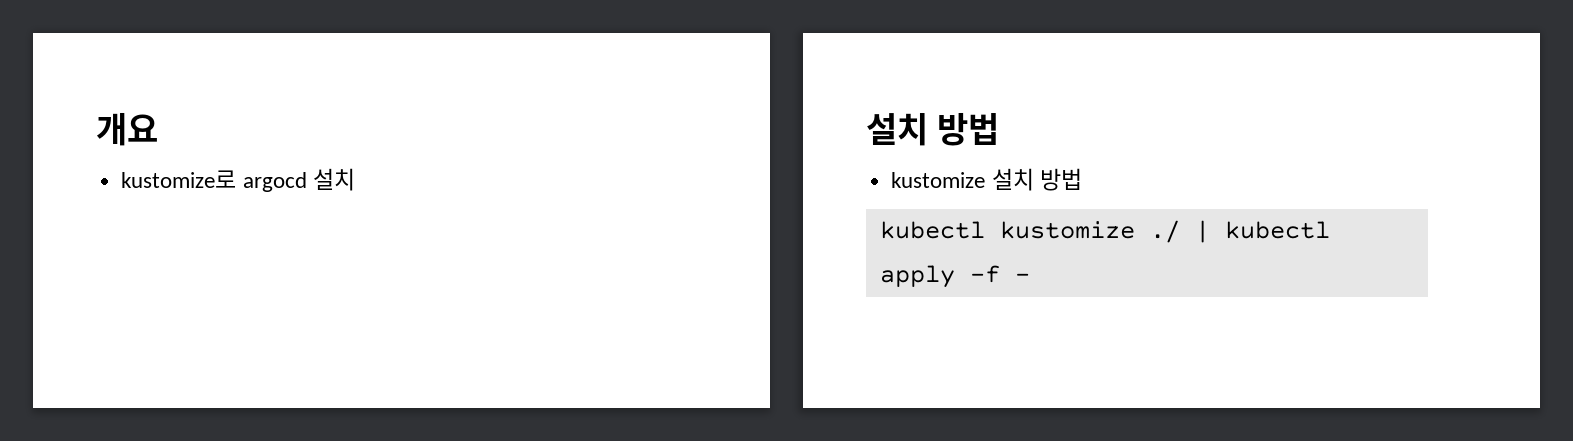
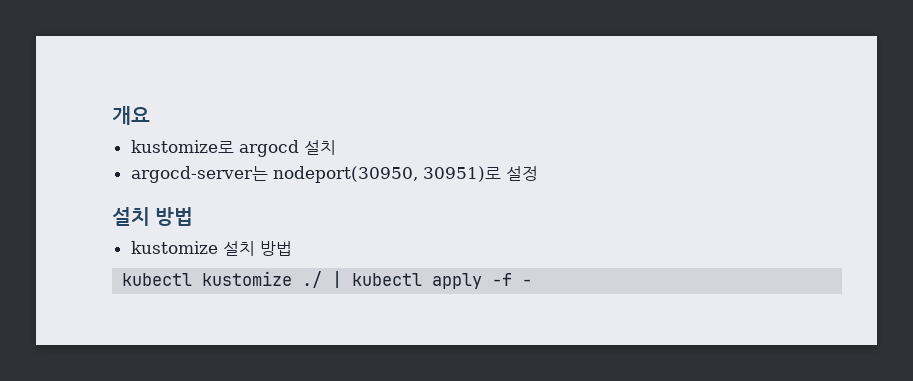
+ argocd-server는 nodeport(30950, 30951)로 설정

